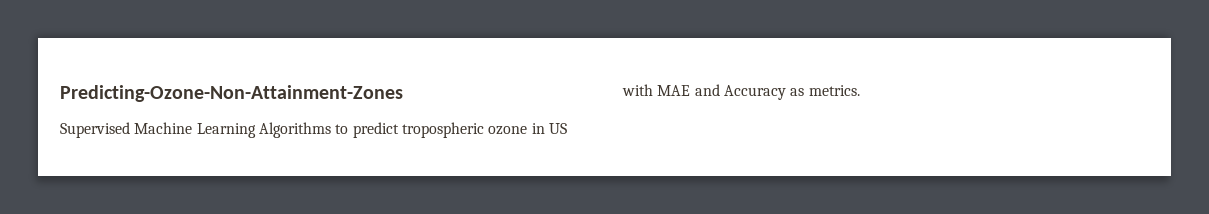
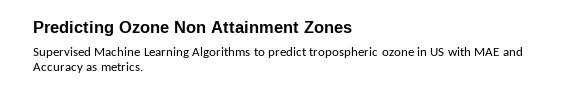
- Predicting-Ozone-Non-Attainment-Zones
+ Predicting Ozone Non Attainment Zones

